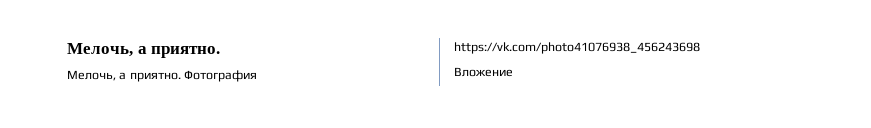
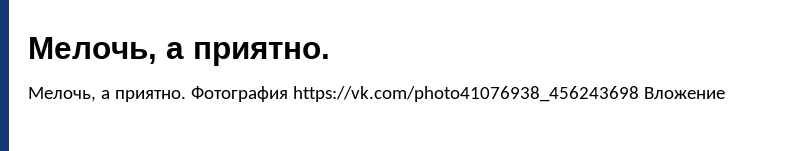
- Фотография https://vk.com/photo41076938_456243698
- Вложение
+ Фотография https://vk.com/photo41076938_456243698 Вложение

